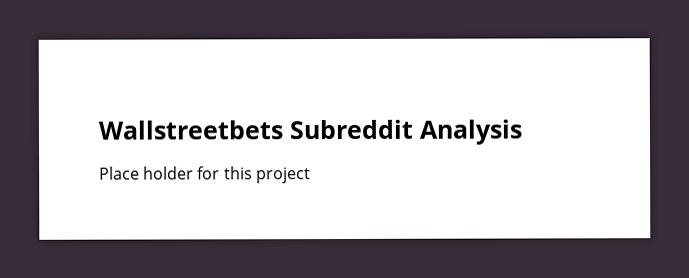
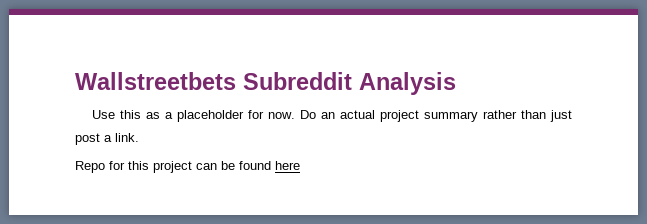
- Place holder for this project
+ Use this as a placeholder for now. Do an actual project summary rather than just post a link.
+ Repo for this project can be found here

